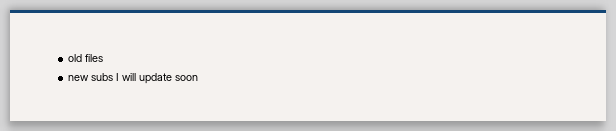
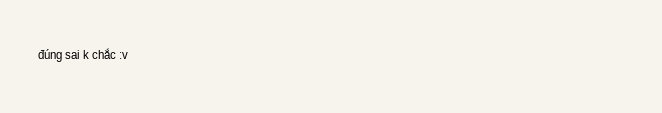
- old files
- new subs I will update soon
+ đúng sai k chắc :v

